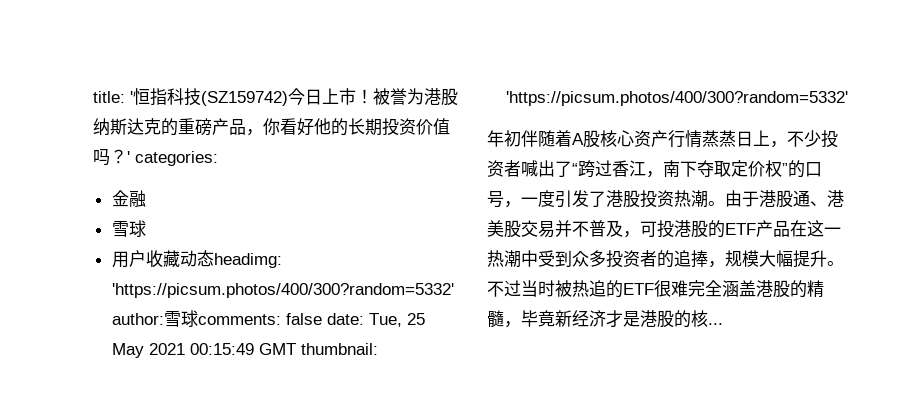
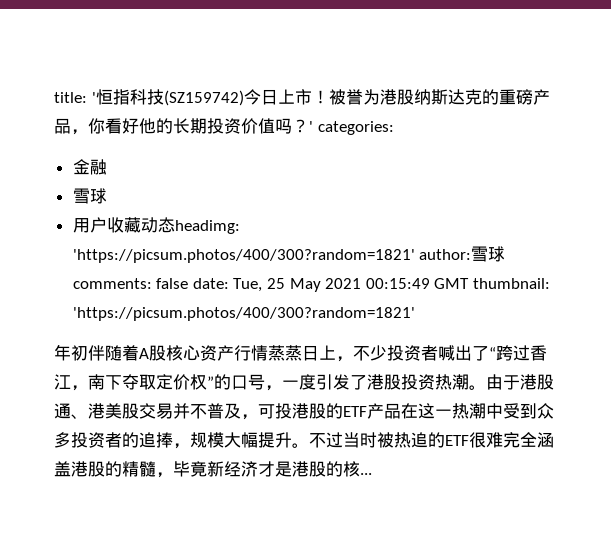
- 用户收藏动态headimg: 'https://picsum.photos/400/300?random=5332' author:雪球comments: false date: Tue, 25 May 2021 00:15:49 GMT thumbnail: 'https://picsum.photos/400/300?random=5332'
+ 用户收藏动态headimg: 'https://picsum.photos/400/300?random=1821' author:雪球comments: false date: Tue, 25 May 2021 00:15:49 GMT thumbnail: 'https://picsum.photos/400/300?random=1821'

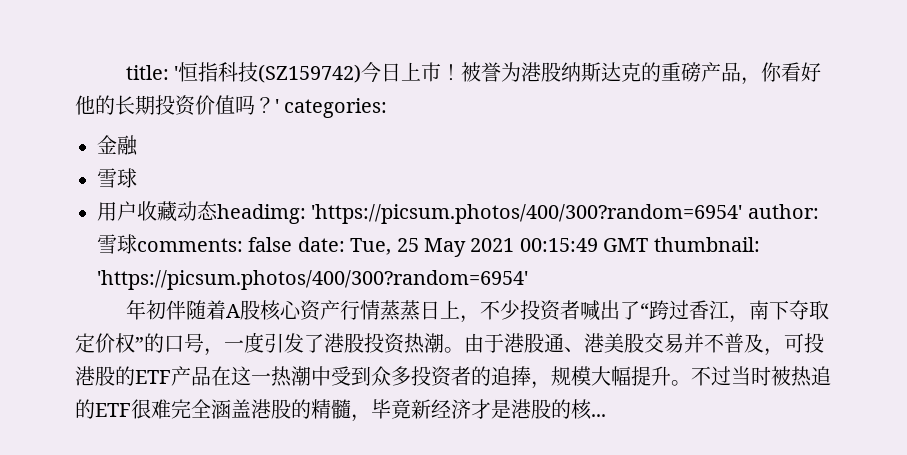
- 用户收藏动态headimg: 'https://picsum.photos/400/300?random=1821' author:雪球comments: false date: Tue, 25 May 2021 00:15:49 GMT thumbnail: 'https://picsum.photos/400/300?random=1821'
+ 用户收藏动态headimg: 'https://picsum.photos/400/300?random=6954' author:雪球comments: false date: Tue, 25 May 2021 00:15:49 GMT thumbnail: 'https://picsum.photos/400/300?random=6954'

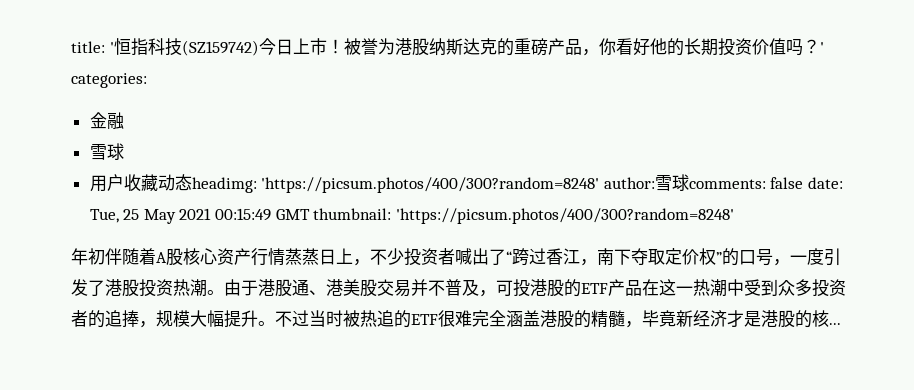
- 用户收藏动态headimg: 'https://picsum.photos/400/300?random=6954' author:雪球comments: false date: Tue, 25 May 2021 00:15:49 GMT thumbnail: 'https://picsum.photos/400/300?random=6954'
+ 用户收藏动态headimg: 'https://picsum.photos/400/300?random=8248' author:雪球comments: false date: Tue, 25 May 2021 00:15:49 GMT thumbnail: 'https://picsum.photos/400/300?random=8248'

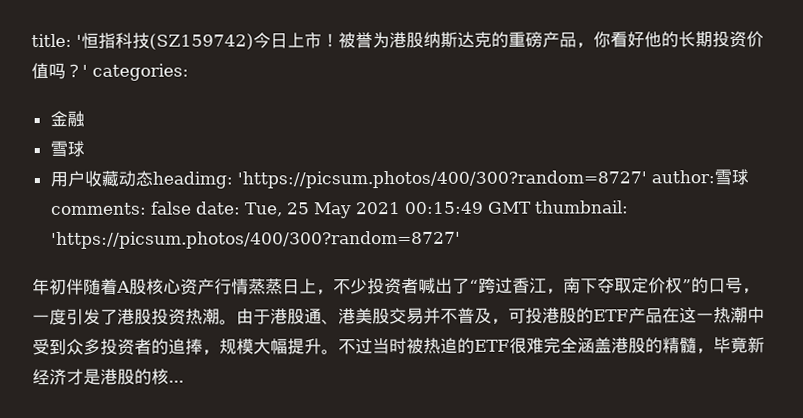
- 用户收藏动态headimg: 'https://picsum.photos/400/300?random=8248' author:雪球comments: false date: Tue, 25 May 2021 00:15:49 GMT thumbnail: 'https://picsum.photos/400/300?random=8248'
+ 用户收藏动态headimg: 'https://picsum.photos/400/300?random=8727' author:雪球comments: false date: Tue, 25 May 2021 00:15:49 GMT thumbnail: 'https://picsum.photos/400/300?random=8727'

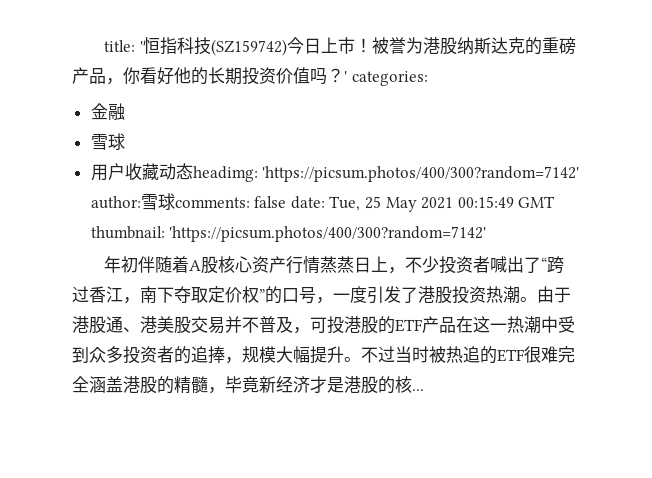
- 用户收藏动态headimg: 'https://picsum.photos/400/300?random=8727' author:雪球comments: false date: Tue, 25 May 2021 00:15:49 GMT thumbnail: 'https://picsum.photos/400/300?random=8727'
+ 用户收藏动态headimg: 'https://picsum.photos/400/300?random=7142' author:雪球comments: false date: Tue, 25 May 2021 00:15:49 GMT thumbnail: 'https://picsum.photos/400/300?random=7142'

